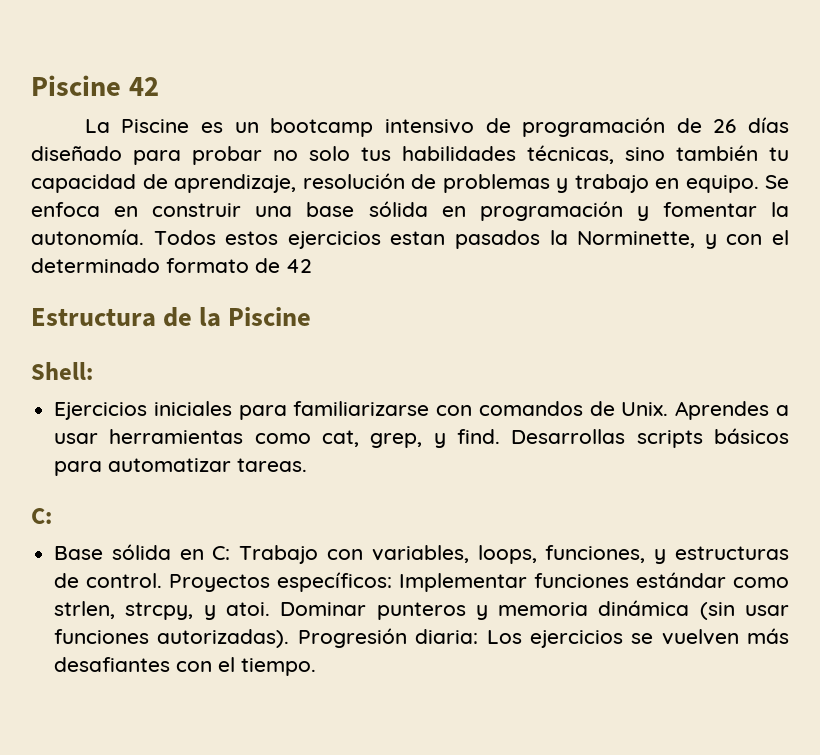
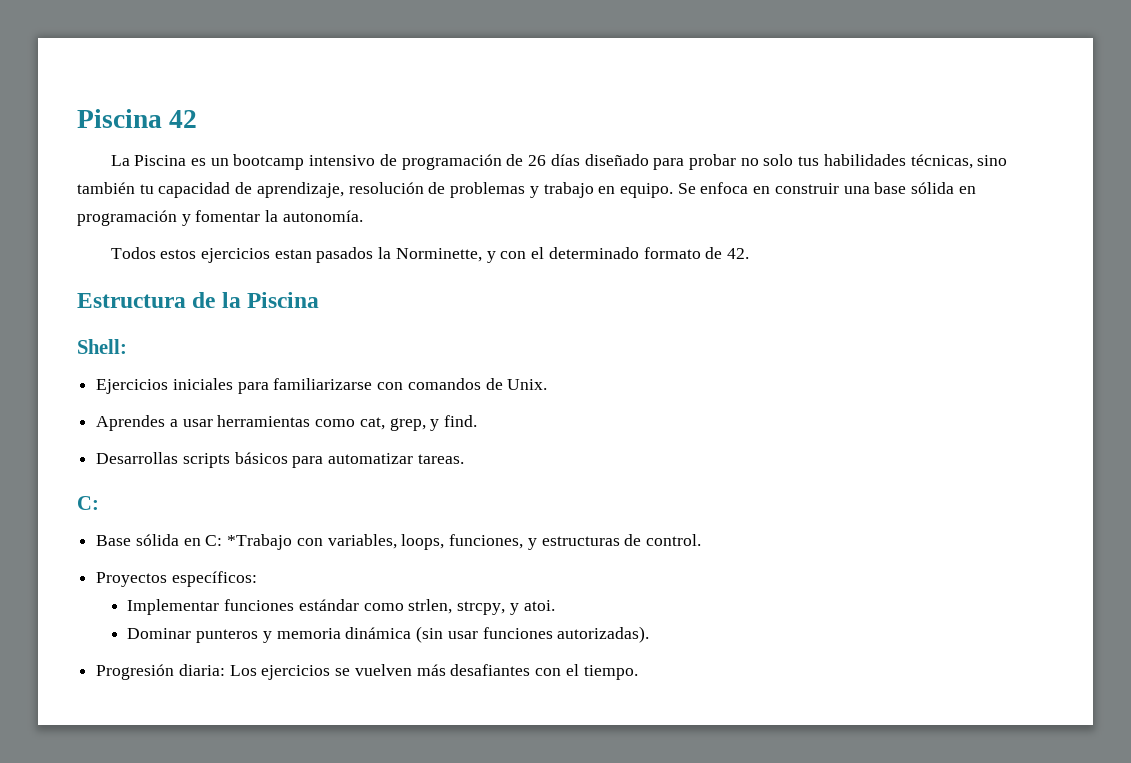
- Piscine 42
+ Piscina 42
- La Piscine es un bootcamp intensivo de programación de 26 días diseñado para probar no solo tus habilidades técnicas, sino también tu capacidad de aprendizaje, resolución de problemas y trabajo en equipo.
+ La Piscina es un bootcamp intensivo de programación de 26 días diseñado para probar no solo tus habilidades técnicas, sino también tu capacidad de aprendizaje, resolución de problemas y trabajo en equipo.
- Se enfoca en construir una base sólida en programación y fomentar la autonomía. Todos estos ejercicios estan pasados la Norminette, y con el determinado formato de 42
+ Se enfoca en construir una base sólida en programación y fomentar la autonomía.
+ Todos estos ejercicios estan pasados la Norminette, y con el determinado formato de 42.
- Estructura de la Piscine
+ Estructura de la Piscina
- Ejercicios iniciales para familiarizarse con comandos de Unix. Aprendes a usar herramientas como cat, grep, y find. Desarrollas scripts básicos para automatizar tareas.
+ Ejercicios iniciales para familiarizarse con comandos de Unix.
+ Aprendes a usar herramientas como cat, grep, y find.
+ Desarrollas scripts básicos para automatizar tareas.
- Base sólida en C: Trabajo con variables, loops, funciones, y estructuras de control. Proyectos específicos: Implementar funciones estándar como strlen, strcpy, y atoi. Dominar punteros y memoria dinámica (sin usar funciones autorizadas). Progresión diaria: Los ejercicios se vuelven más desafiantes con el tiempo.
+ Base sólida en C: *Trabajo con variables, loops, funciones, y estructuras de control.
+ Proyectos específicos:
+ Implementar funciones estándar como strlen, strcpy, y atoi.
+ Dominar punteros y memoria dinámica (sin usar funciones autorizadas).
+ Progresión diaria: Los ejercicios se vuelven más desafiantes con el tiempo.

